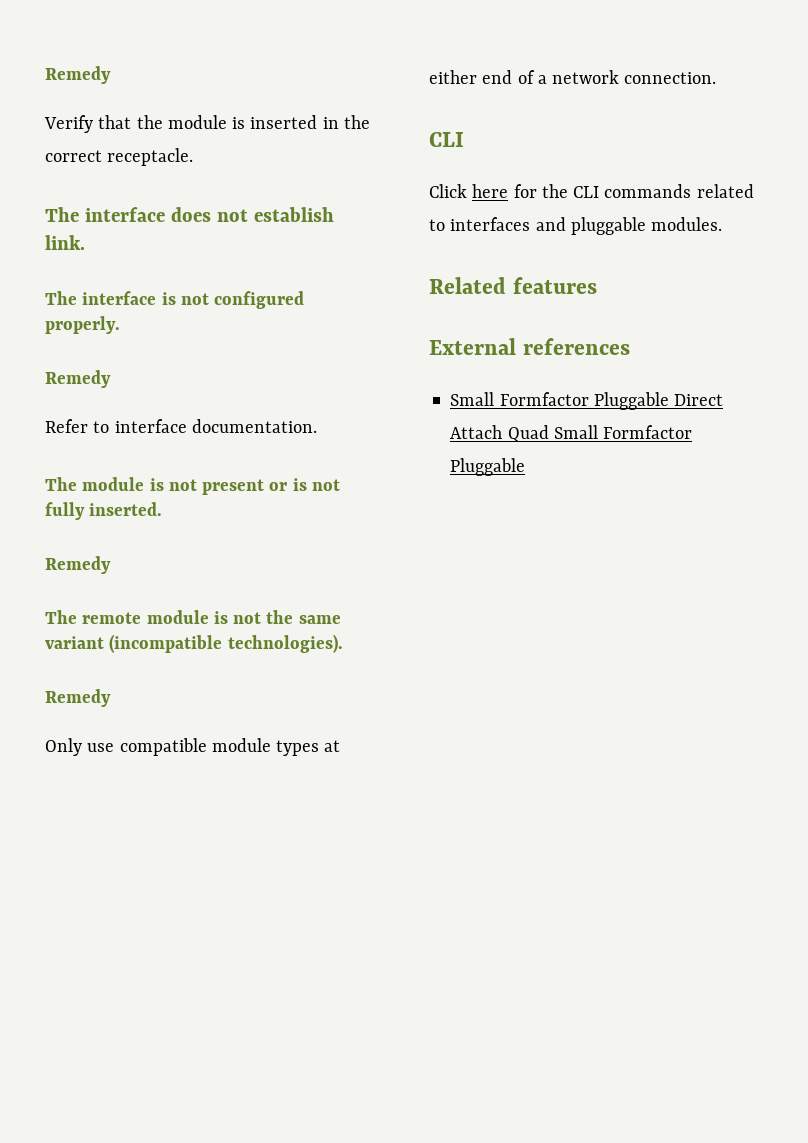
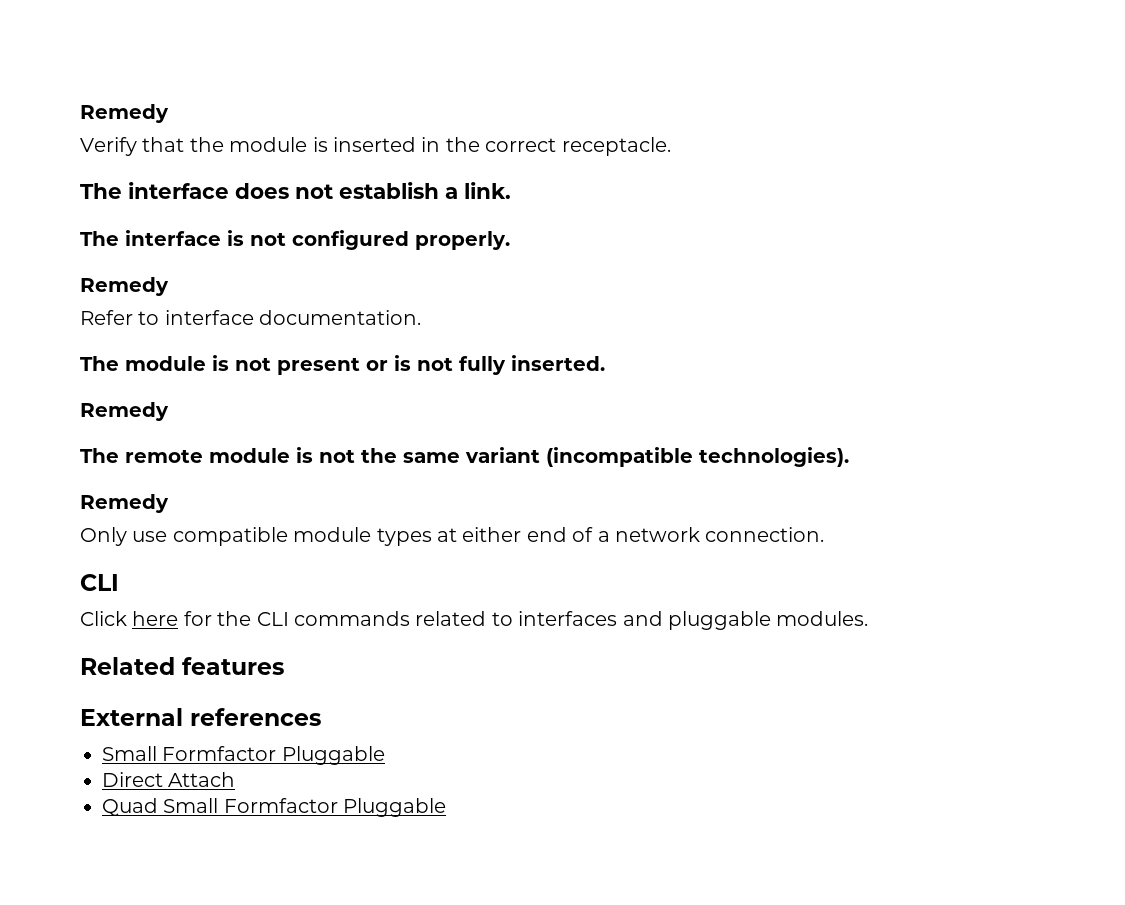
- The interface does not establish link.
+ The interface does not establish a link.
  External references
- Small Formfactor Pluggable Direct Attach Quad Small Formfactor Pluggable
+ Small Formfactor Pluggable
+ Direct Attach
+ Quad Small Formfactor Pluggable

